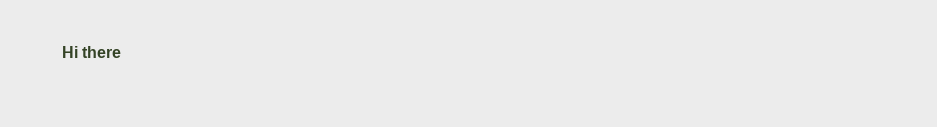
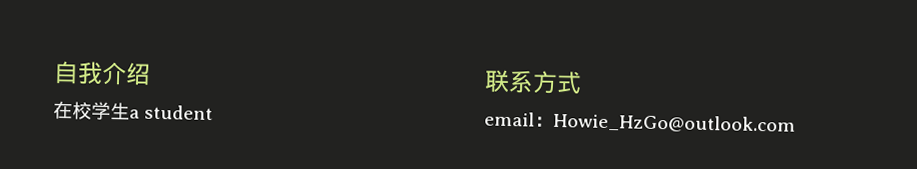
- Hi there
+ 自我介绍
+ 在校学生a student
+ 联系方式
+ email：Howie_HzGo@outlook.com

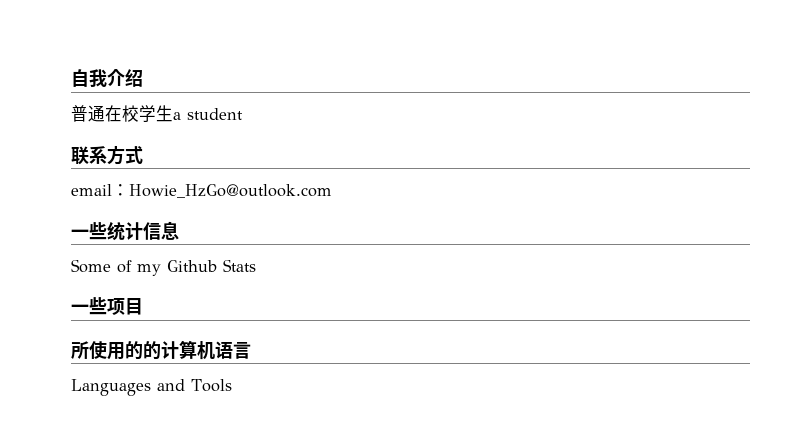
- 在校学生a student
+ 普通在校学生a student
+ 一些统计信息
+ Some of my Github Stats
+ 一些项目
+ 所使用的的计算机语言
+ Languages and Tools

